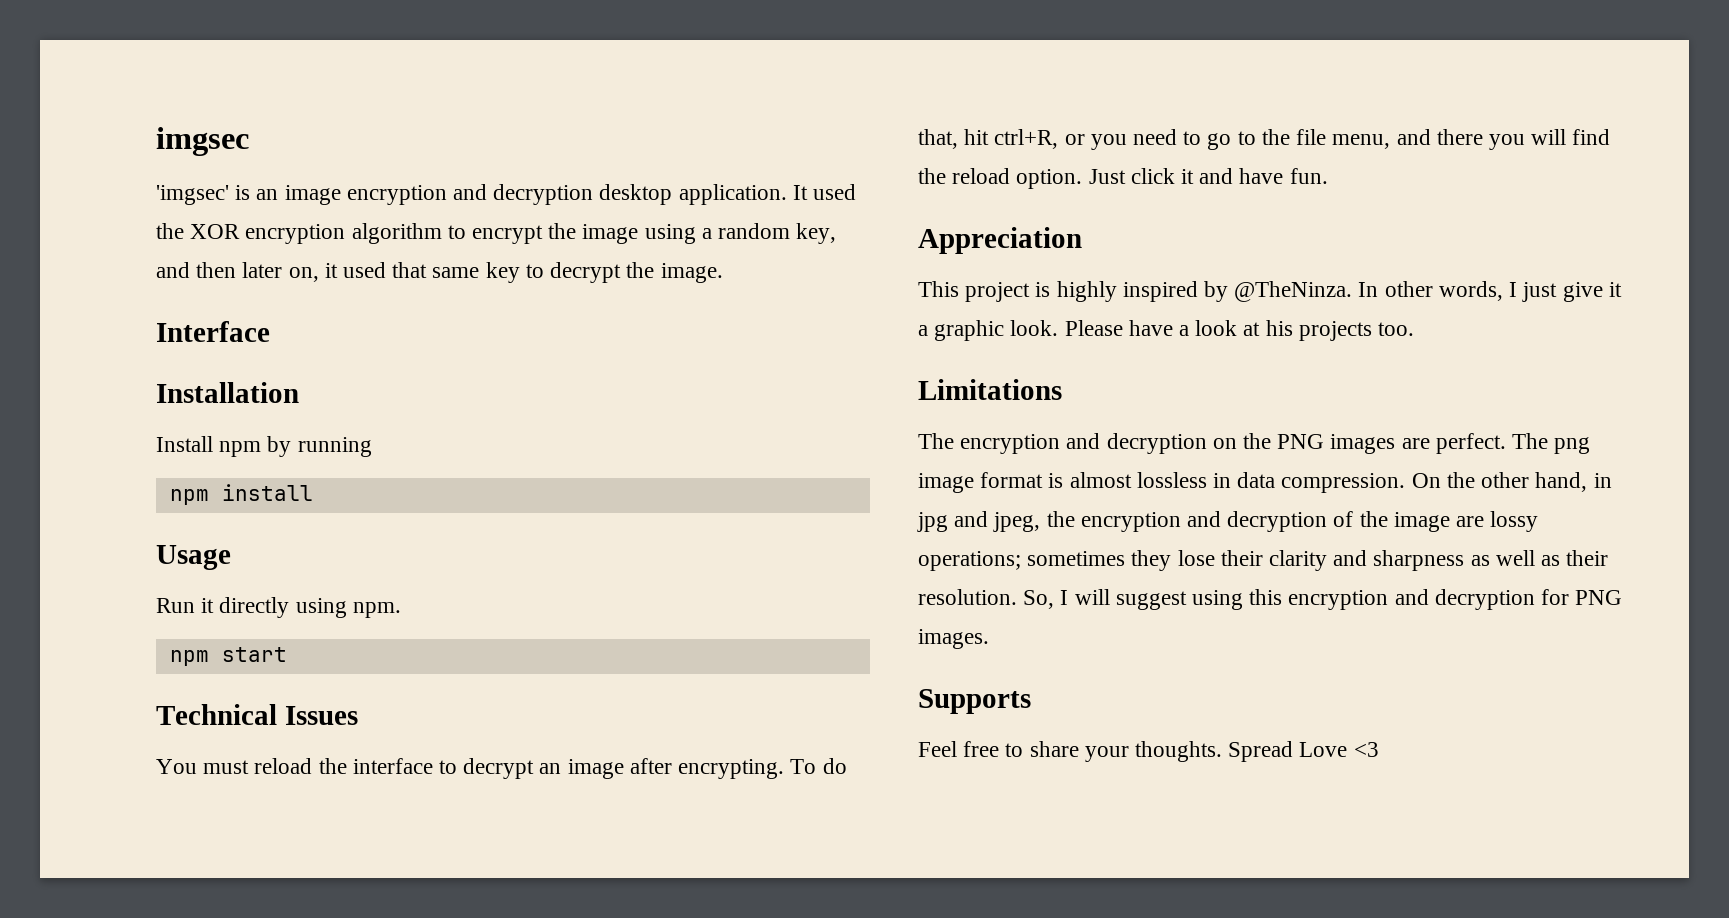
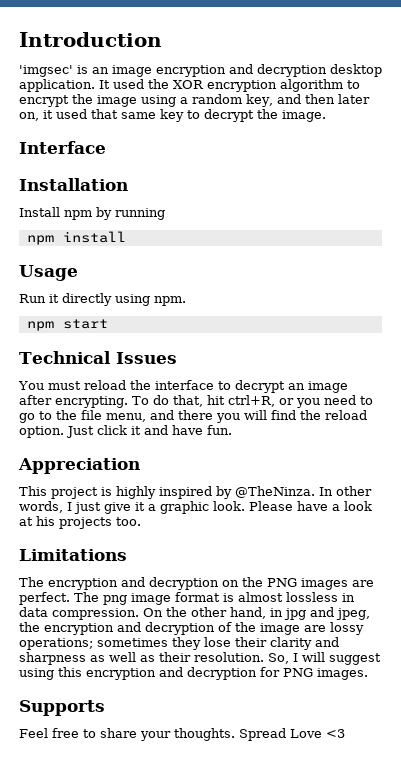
- imgsec
+ Introduction

